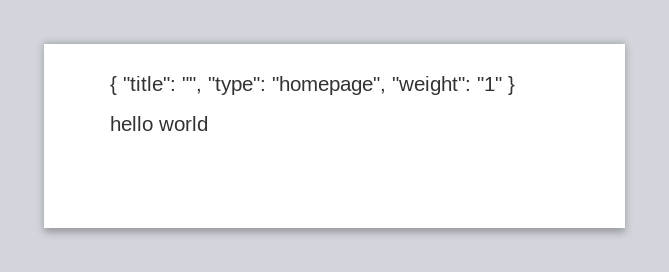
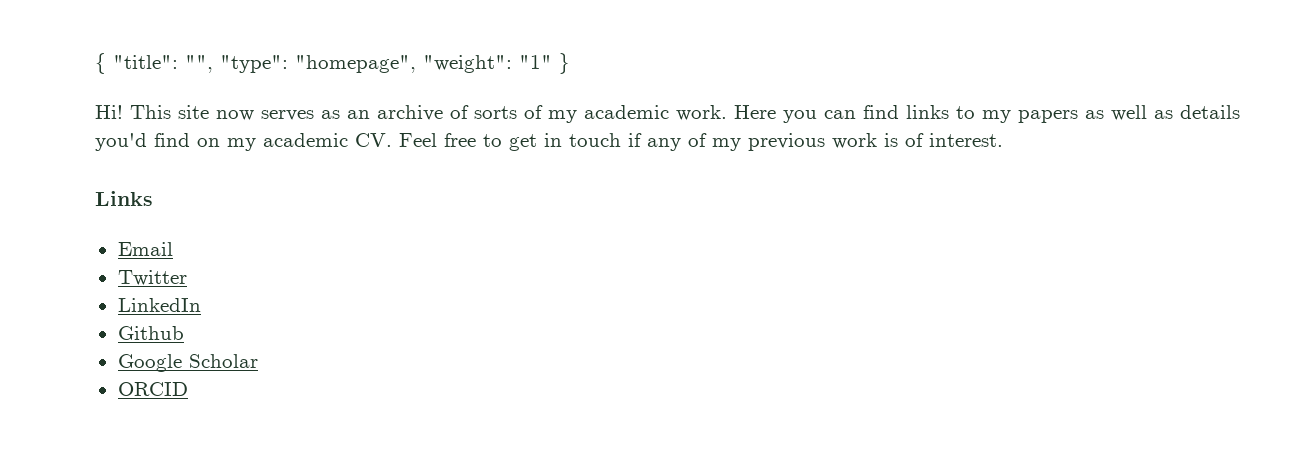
- hello world
+ Hi! This site now serves as an archive of sorts of my academic work. Here you can find links to my papers as well as details you'd find on my academic CV. Feel free to get in touch if any of my previous work is of interest.
+ Links
+ Email
+ Twitter
+ LinkedIn
+ Github
+ Google Scholar
+ ORCID

